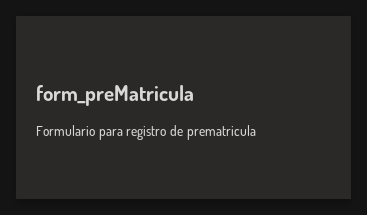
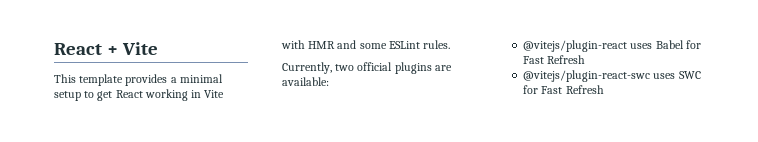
- form_preMatricula
- Formulario para registro de prematricula
+ React + Vite
+ This template provides a minimal setup to get React working in Vite with HMR and some ESLint rules.
+ Currently, two official plugins are available:
+ @vitejs/plugin-react uses Babel for Fast Refresh
+ @vitejs/plugin-react-swc uses SWC for Fast Refresh

